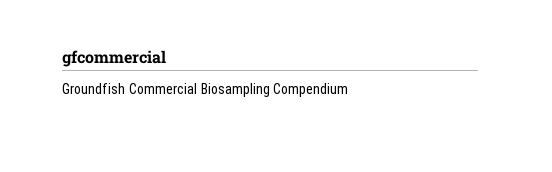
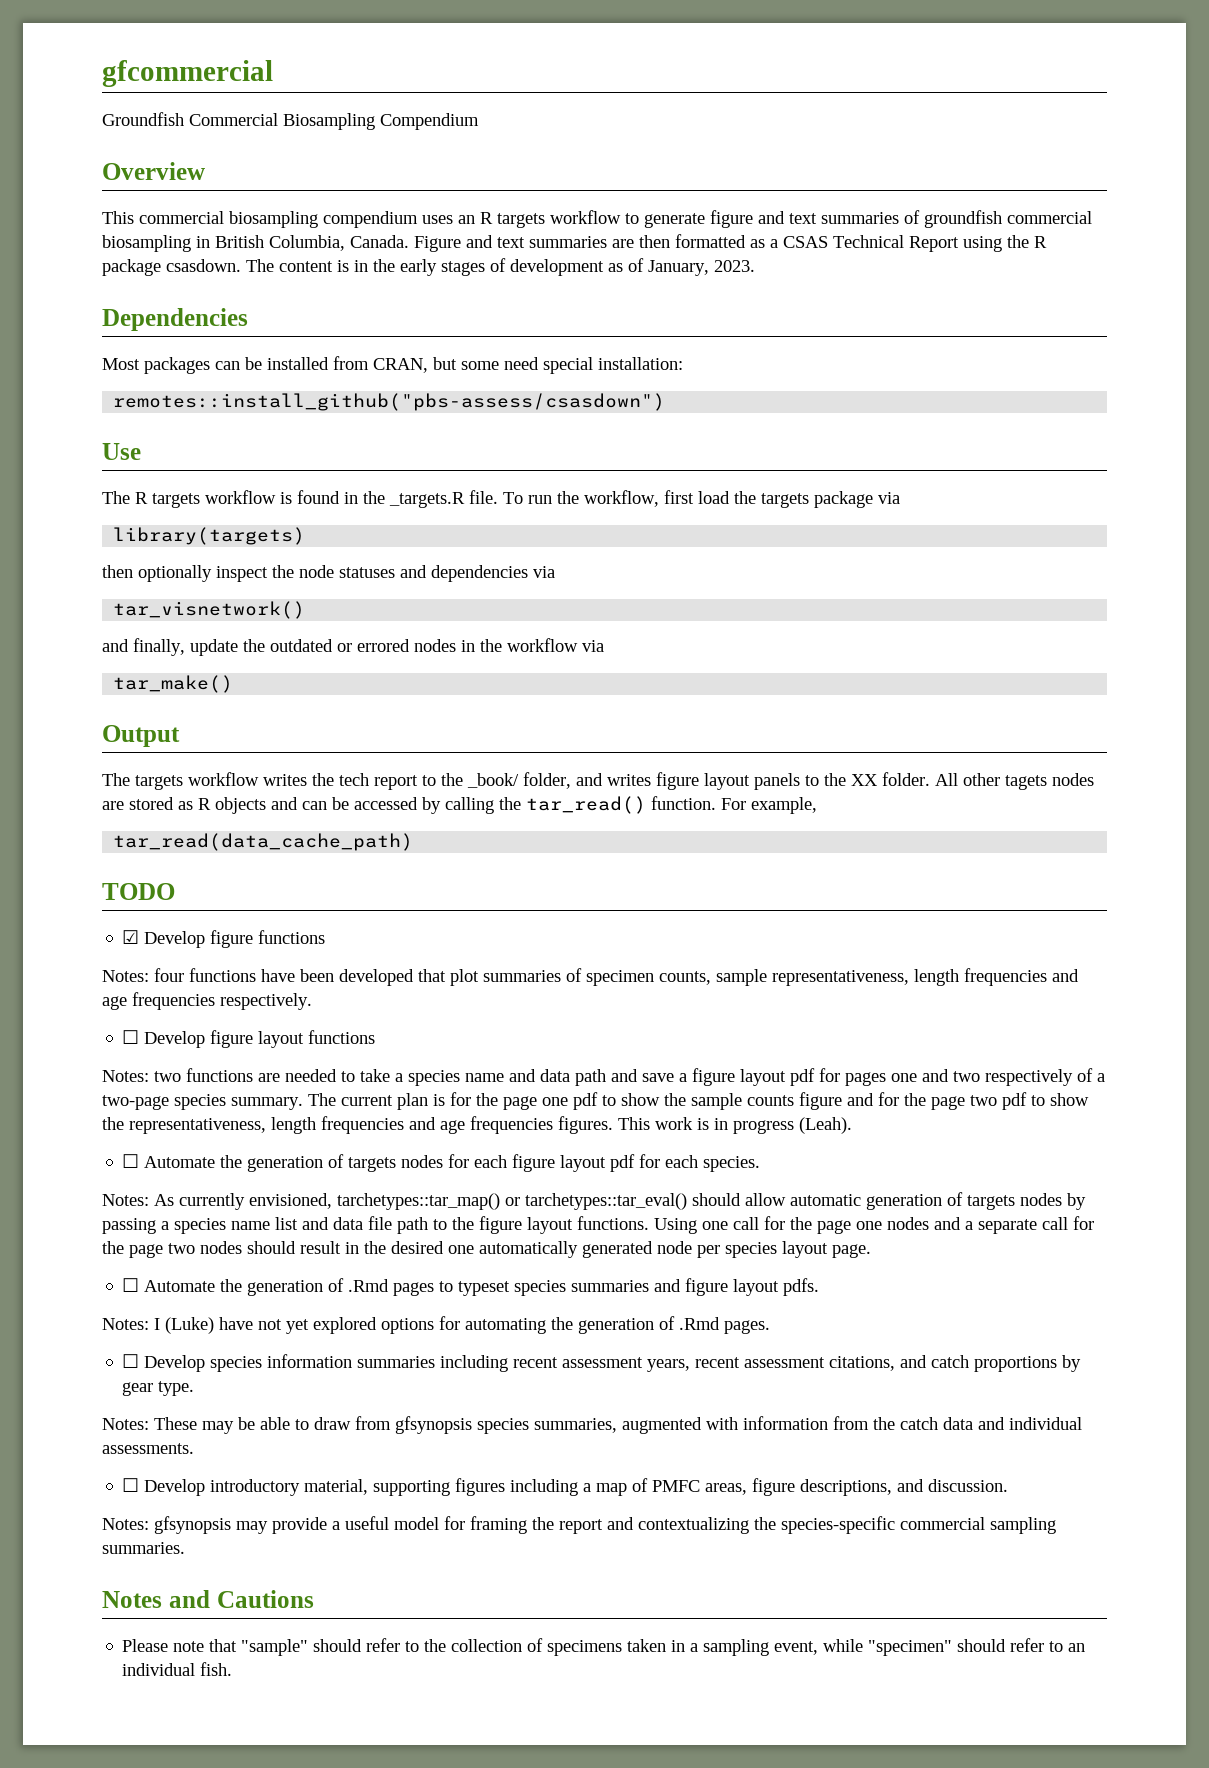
+ Overview
+ This commercial biosampling compendium uses an R targets workflow to generate figure and text summaries of groundfish commercial biosampling in British Columbia, Canada. Figure and text summaries are then formatted as a CSAS Technical Report using the R package csasdown. The content is in the early stages of development as of January, 2023.
+ Dependencies
+ Most packages can be installed from CRAN, but some need special installation:
+ remotes::install_github("pbs-assess/csasdown")
+ Use
+ The R targets workflow is found in the _targets.R file. To run the workflow, first load the targets package via
+ library(targets)
+ then optionally inspect the node statuses and dependencies via
+ tar_visnetwork()
+ and finally, update the outdated or errored nodes in the workflow via
+ tar_make()
+ Output
+ The targets workflow writes the tech report to the _book/ folder, and writes figure layout panels to the XX folder. All other tagets nodes are stored as R objects and can be accessed by calling the tar_read() function. For example,
+ tar_read(data_cache_path)
+ TODO
+ ☑ Develop figure functions
+ Notes: four functions have been developed that plot summaries of specimen counts, sample representativeness, length frequencies and age frequencies respectively.
+ ☐ Develop figure layout functions
+ Notes: two functions are needed to take a species name and data path and save a figure layout pdf for pages one and two respectively of a two-page species summary. The current plan is for the page one pdf to show the sample counts figure and for the page two pdf to show the representativeness, length frequencies and age frequencies figures. This work is in progress (Leah).
+ ☐ Automate the generation of targets nodes for each figure layout pdf for each species.
+ Notes: As currently envisioned, tarchetypes::tar_map() or tarchetypes::tar_eval() should allow automatic generation of targets nodes by passing a species name list and data file path to the figure layout functions. Using one call for the page one nodes and a separate call for the page two nodes should result in the desired one automatically generated node per species layout page.
+ ☐ Automate the generation of .Rmd pages to typeset species summaries and figure layout pdfs.
+ Notes: I (Luke) have not yet explored options for automating the generation of .Rmd pages.
+ ☐ Develop species information summaries including recent assessment years, recent assessment citations, and catch proportions by gear type.
+ Notes: These may be able to draw from gfsynopsis species summaries, augmented with information from the catch data and individual assessments.
+ ☐ Develop introductory material, supporting figures including a map of PMFC areas, figure descriptions, and discussion.
+ Notes: gfsynopsis may provide a useful model for framing the report and contextualizing the species-specific commercial sampling summaries.
+ Notes and Cautions
+ Please note that "sample" should refer to the collection of specimens taken in a sampling event, while "specimen" should refer to an individual fish.

